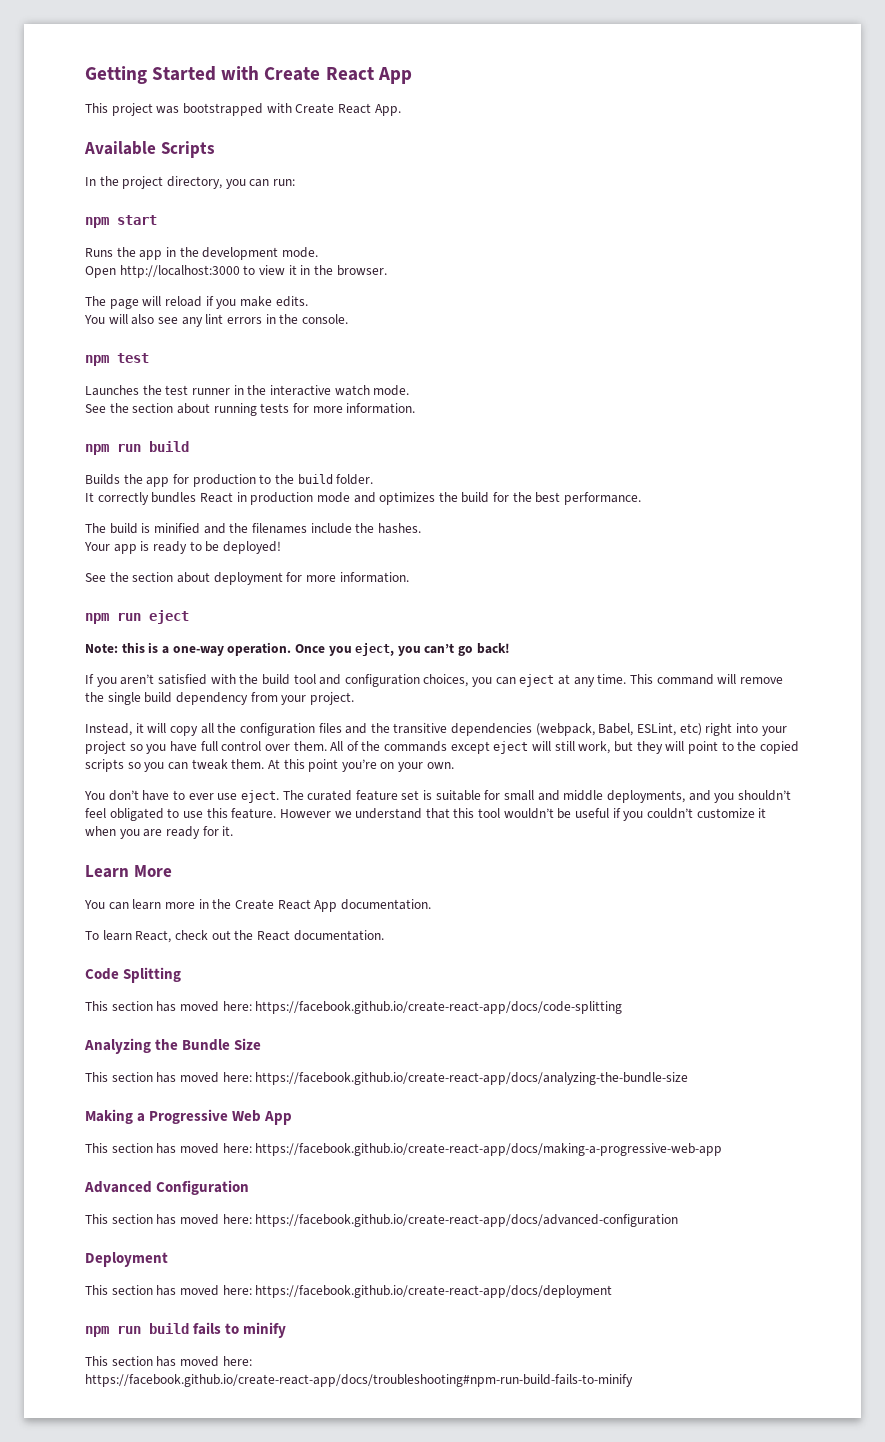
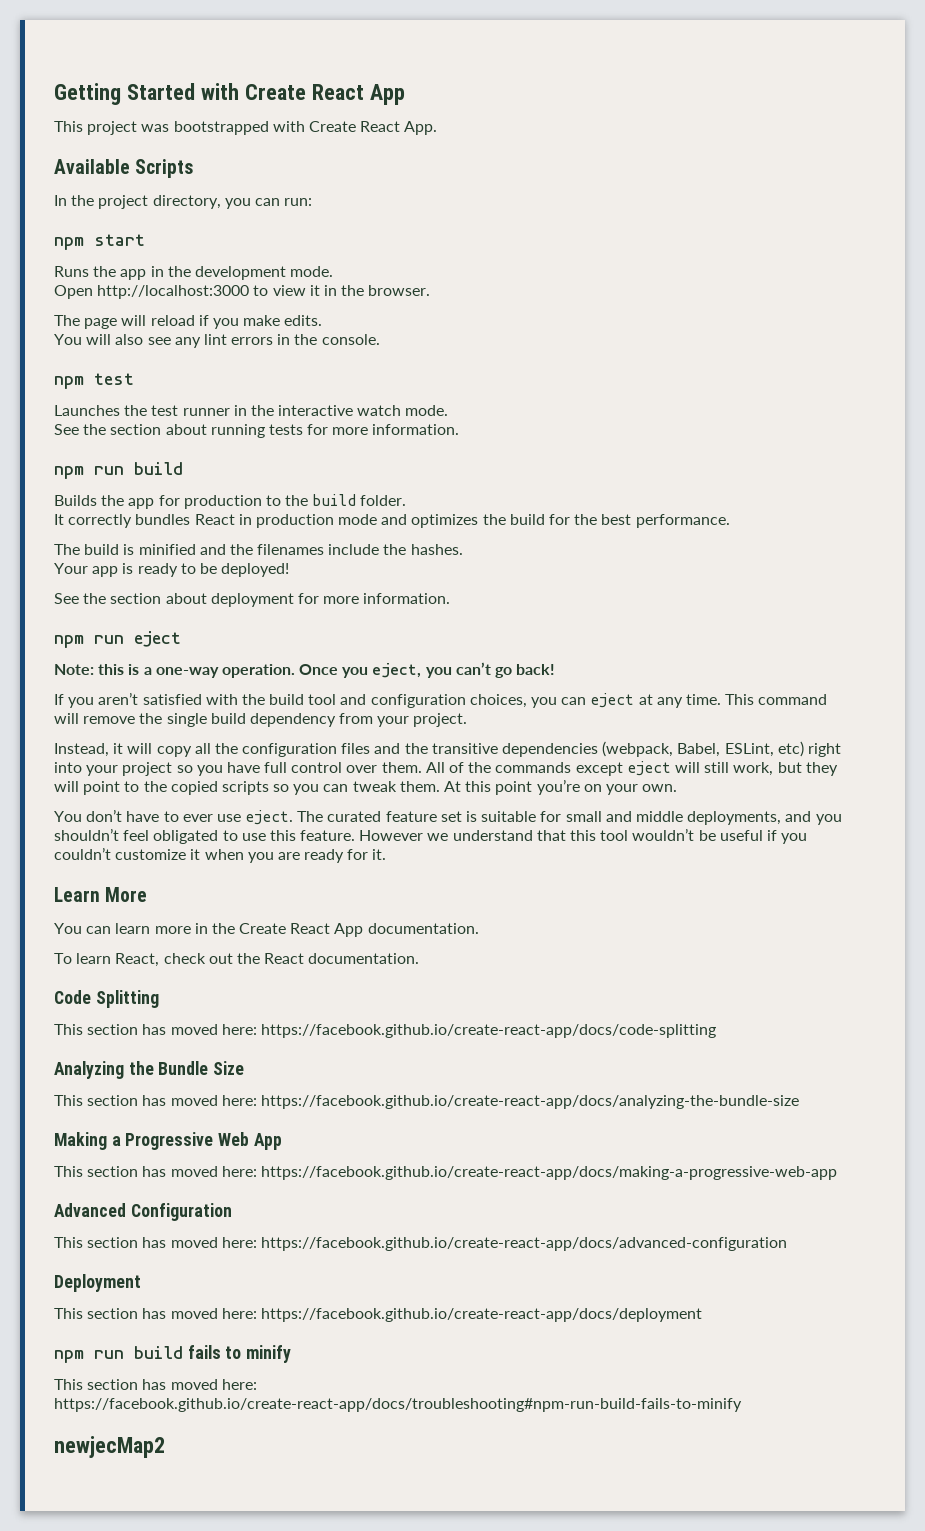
+ newjecMap2

